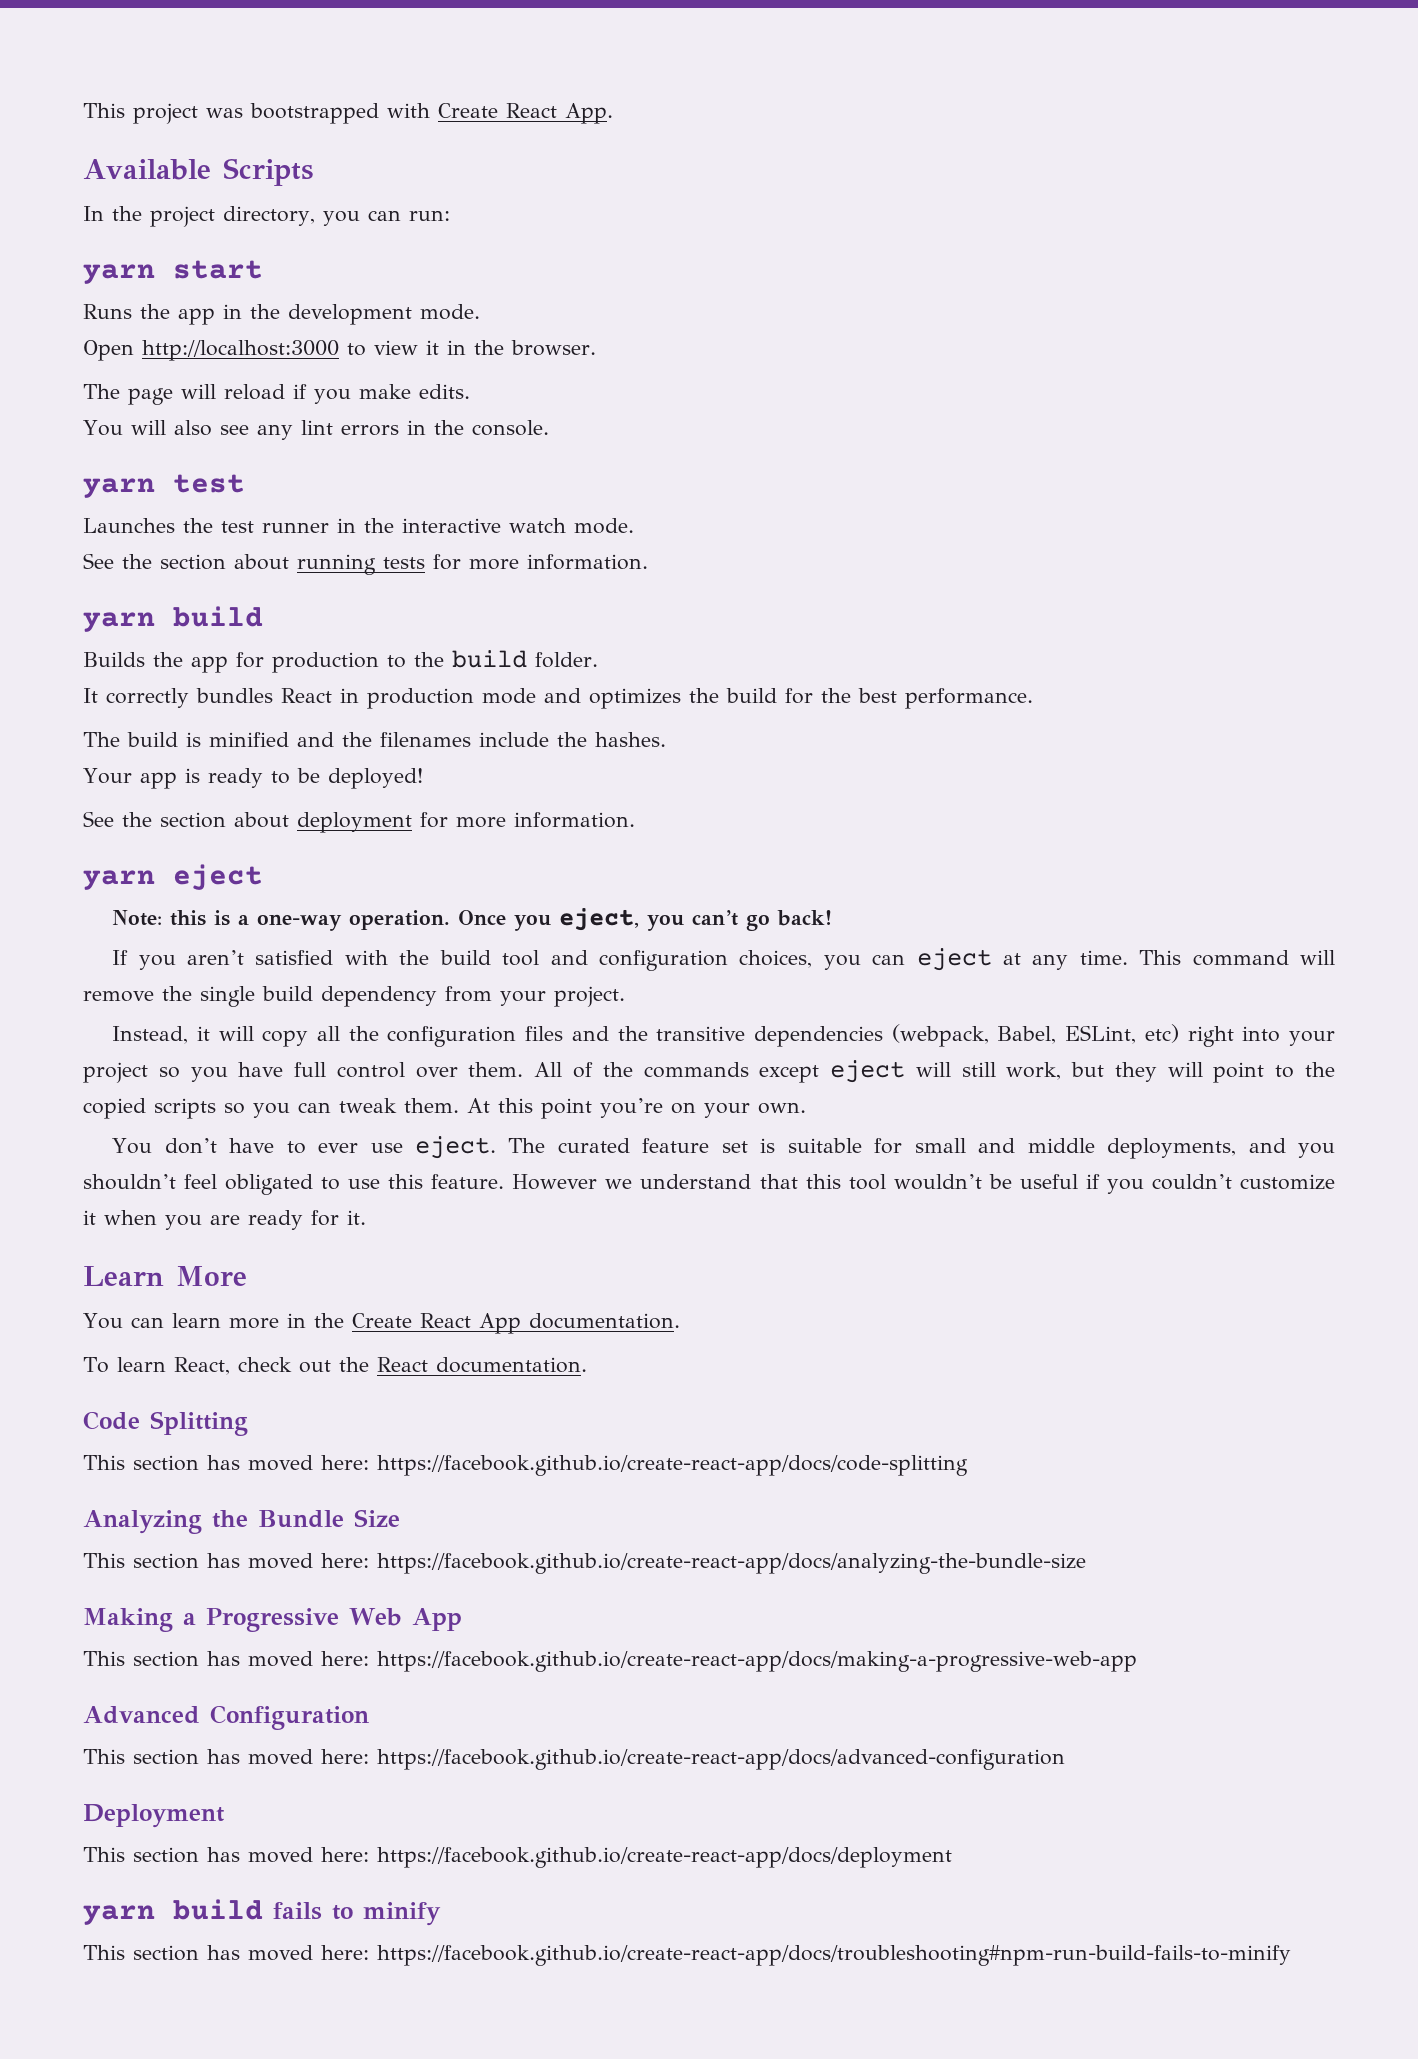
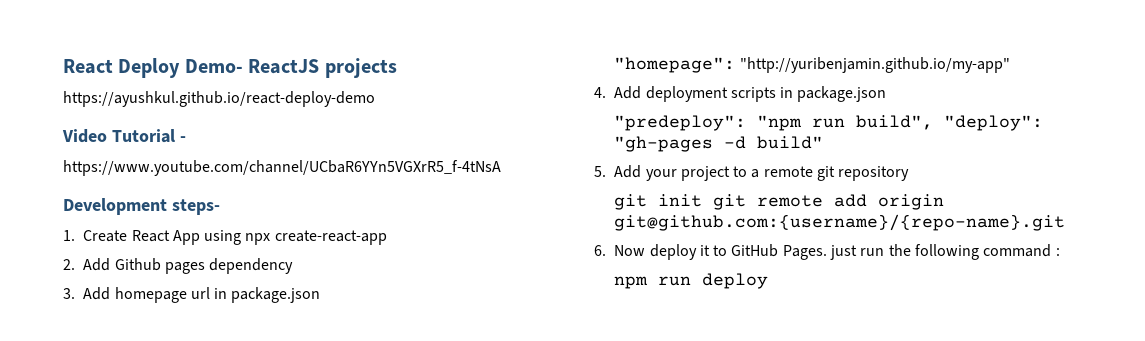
- This project was bootstrapped with Create React App.
- Available Scripts
- In the project directory, you can run:
- yarn start
- Runs the app in the development mode.
- Open http://localhost:3000 to view it in the browser.
- The page will reload if you make edits.
- You will also see any lint errors in the console.
- yarn test
- Launches the test runner in the interactive watch mode.
- See the section about running tests for more information.
- yarn build
- Builds the app for production to the build folder.
- It correctly bundles React in production mode and optimizes the build for the best performance.
- The build is minified and the filenames include the hashes.
- Your app is ready to be deployed!
- See the section about deployment for more information.
- yarn eject
- Note: this is a one-way operation. Once you eject, you can’t go back!
- If you aren’t satisfied with the build tool and configuration choices, you can eject at any time. This command will remove the single build dependency from your project.
- Instead, it will copy all the configuration files and the transitive dependencies (webpack, Babel, ESLint, etc) right into your project so you have full control over them. All of the commands except eject will still work, but they will point to the copied scripts so you can tweak them. At this point you’re on your own.
- You don’t have to ever use eject. The curated feature set is suitable for small and middle deployments, and you shouldn’t feel obligated to use this feature. However we understand that this tool wouldn’t be useful if you couldn’t customize it when you are ready for it.
- Learn More
- You can learn more in the Create React App documentation.
- To learn React, check out the React documentation.
- Code Splitting
- This section has moved here: https://facebook.github.io/create-react-app/docs/code-splitting
- Analyzing the Bundle Size
- This section has moved here: https://facebook.github.io/create-react-app/docs/analyzing-the-bundle-size
- Making a Progressive Web App
- This section has moved here: https://facebook.github.io/create-react-app/docs/making-a-progressive-web-app
- Advanced Configuration
- This section has moved here: https://facebook.github.io/create-react-app/docs/advanced-configuration
- Deployment
- This section has moved here: https://facebook.github.io/create-react-app/docs/deployment
- yarn build fails to minify
- This section has moved here: https://facebook.github.io/create-react-app/docs/troubleshooting#npm-run-build-fails-to-minify
+ React Deploy Demo- ReactJS projects
+ https://ayushkul.github.io/react-deploy-demo
+ Video Tutorial -
+ https://www.youtube.com/channel/UCbaR6YYn5VGXrR5_f-4tNsA
+ Development steps-
+ 1. Create React App using npx create-react-app
+ 2. Add Github pages dependency
+ 3. Add homepage url in package.json
+ "homepage": "http://yuribenjamin.github.io/my-app"
+ 4. Add deployment scripts in package.json
+ "predeploy": "npm run build", "deploy": "gh-pages -d build"
+ 5. Add your project to a remote git repository
+ git init git remote add origin git@github.com:{username}/{repo-name}.git
+ 6. Now deploy it to GitHub Pages. just run the following command :
+ npm run deploy

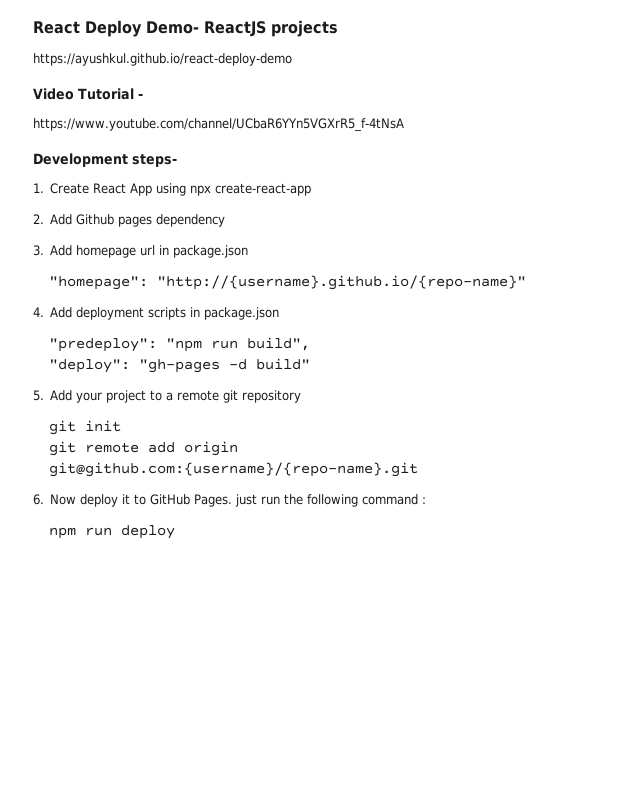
- "homepage": "http://yuribenjamin.github.io/my-app"
+ "homepage": "http://{username}.github.io/{repo-name}"
- "predeploy": "npm run build", "deploy": "gh-pages -d build"
+ "predeploy": "npm run build",
+ "deploy": "gh-pages -d build"
- git init git remote add origin git@github.com:{username}/{repo-name}.git
+ git init
+ git remote add origin git@github.com:{username}/{repo-name}.git

